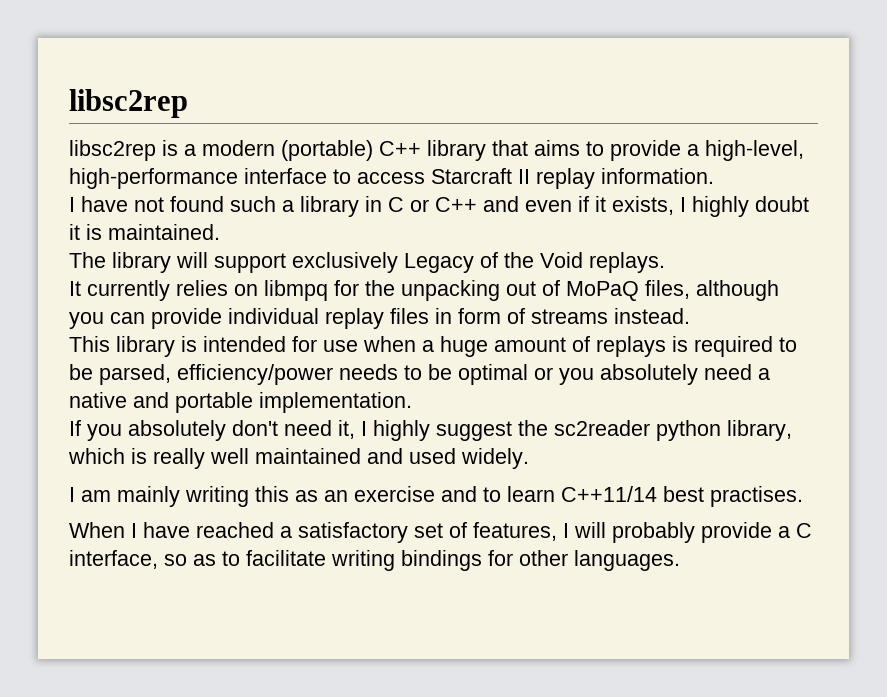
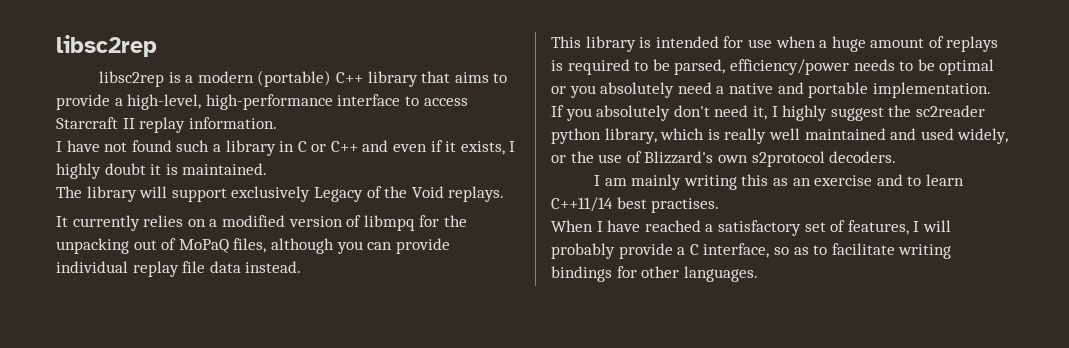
- It currently relies on libmpq for the unpacking out of MoPaQ files, although you can provide individual replay files in form of streams instead.
+ It currently relies on a modified version of libmpq for the unpacking out of MoPaQ files, although you can provide individual replay file data instead.
- If you absolutely don't need it, I highly suggest the sc2reader python library, which is really well maintained and used widely.
+ If you absolutely don't need it, I highly suggest the sc2reader python library, which is really well maintained and used widely, or the use of Blizzard's own s2protocol decoders.

